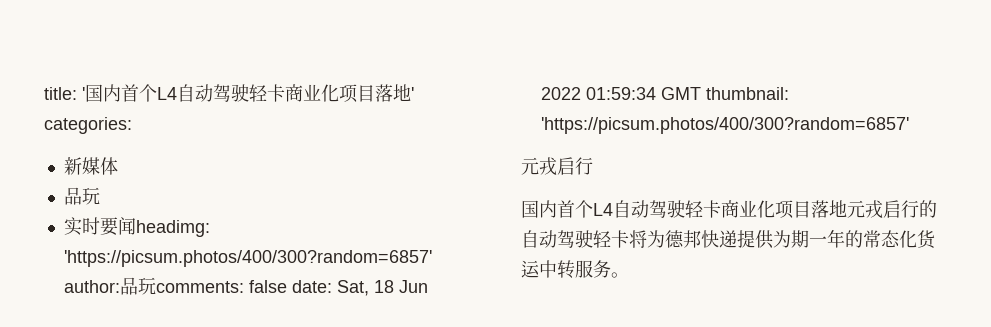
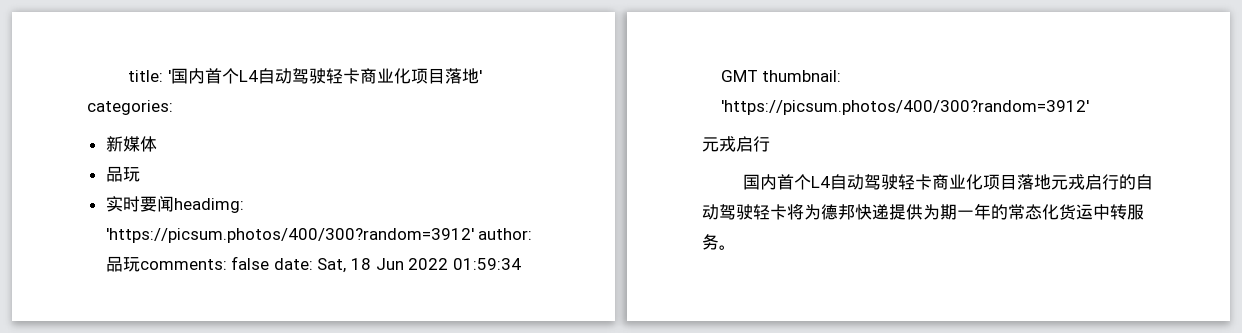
- 实时要闻headimg: 'https://picsum.photos/400/300?random=6857' author:品玩comments: false date: Sat, 18 Jun 2022 01:59:34 GMT thumbnail: 'https://picsum.photos/400/300?random=6857'
+ 实时要闻headimg: 'https://picsum.photos/400/300?random=3912' author:品玩comments: false date: Sat, 18 Jun 2022 01:59:34 GMT thumbnail: 'https://picsum.photos/400/300?random=3912'

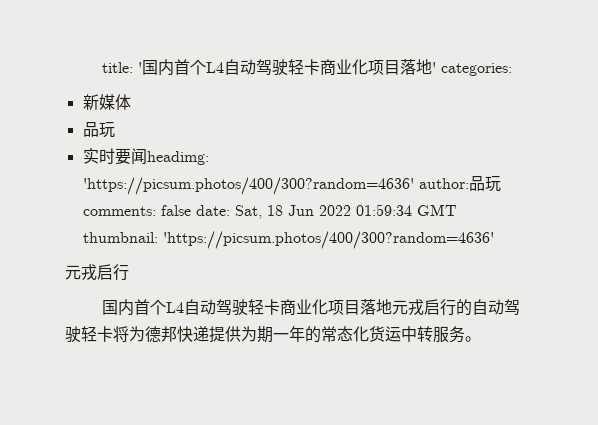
- 实时要闻headimg: 'https://picsum.photos/400/300?random=3912' author:品玩comments: false date: Sat, 18 Jun 2022 01:59:34 GMT thumbnail: 'https://picsum.photos/400/300?random=3912'
+ 实时要闻headimg: 'https://picsum.photos/400/300?random=4636' author:品玩comments: false date: Sat, 18 Jun 2022 01:59:34 GMT thumbnail: 'https://picsum.photos/400/300?random=4636'

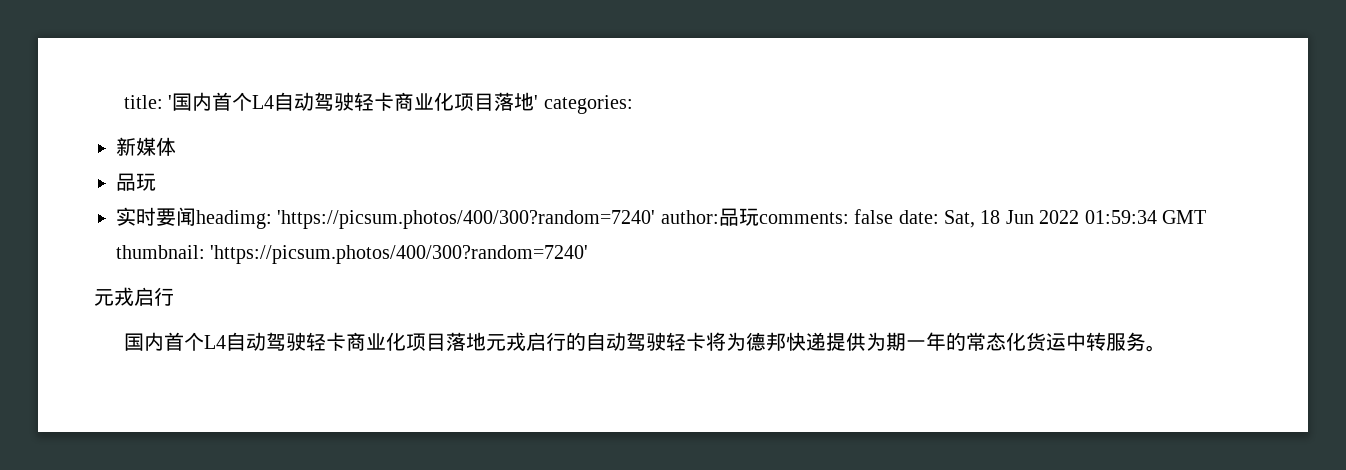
- 实时要闻headimg: 'https://picsum.photos/400/300?random=4636' author:品玩comments: false date: Sat, 18 Jun 2022 01:59:34 GMT thumbnail: 'https://picsum.photos/400/300?random=4636'
+ 实时要闻headimg: 'https://picsum.photos/400/300?random=7240' author:品玩comments: false date: Sat, 18 Jun 2022 01:59:34 GMT thumbnail: 'https://picsum.photos/400/300?random=7240'

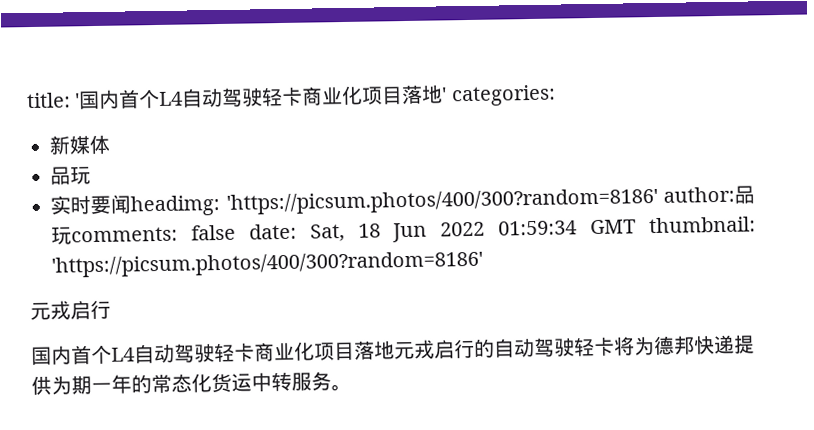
- 实时要闻headimg: 'https://picsum.photos/400/300?random=7240' author:品玩comments: false date: Sat, 18 Jun 2022 01:59:34 GMT thumbnail: 'https://picsum.photos/400/300?random=7240'
+ 实时要闻headimg: 'https://picsum.photos/400/300?random=8186' author:品玩comments: false date: Sat, 18 Jun 2022 01:59:34 GMT thumbnail: 'https://picsum.photos/400/300?random=8186'

